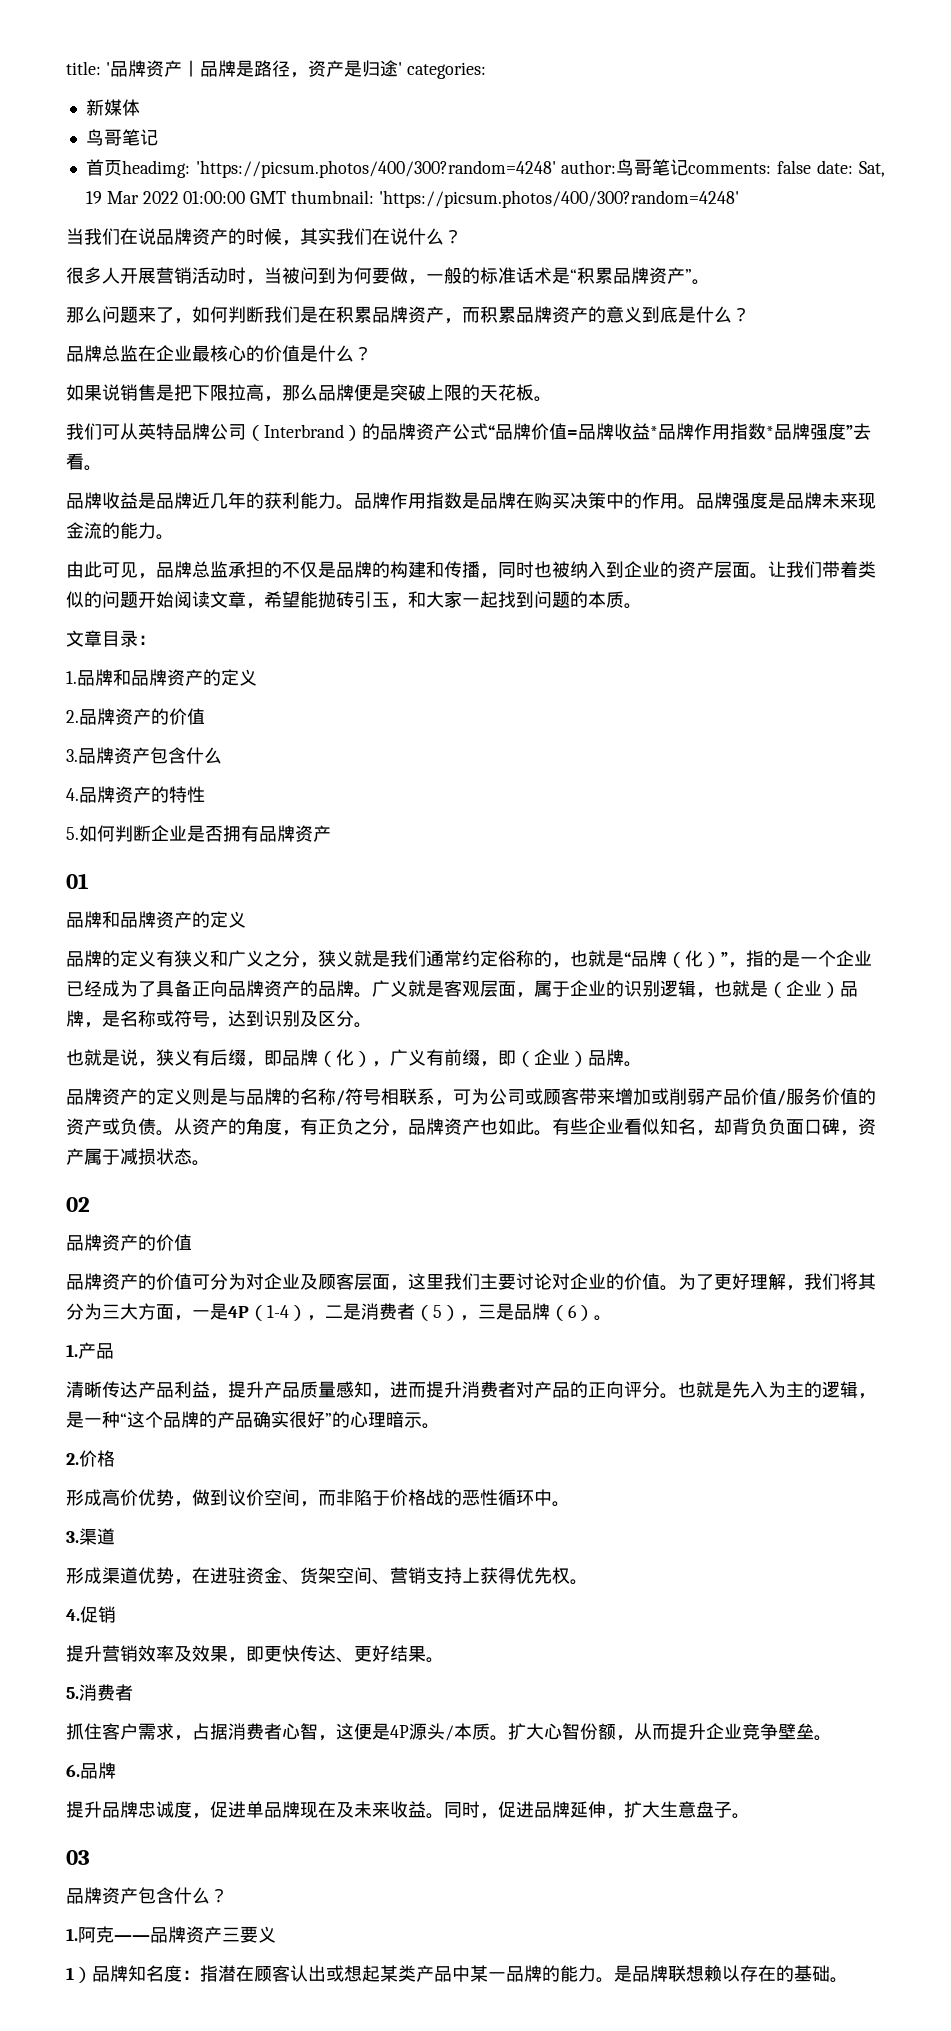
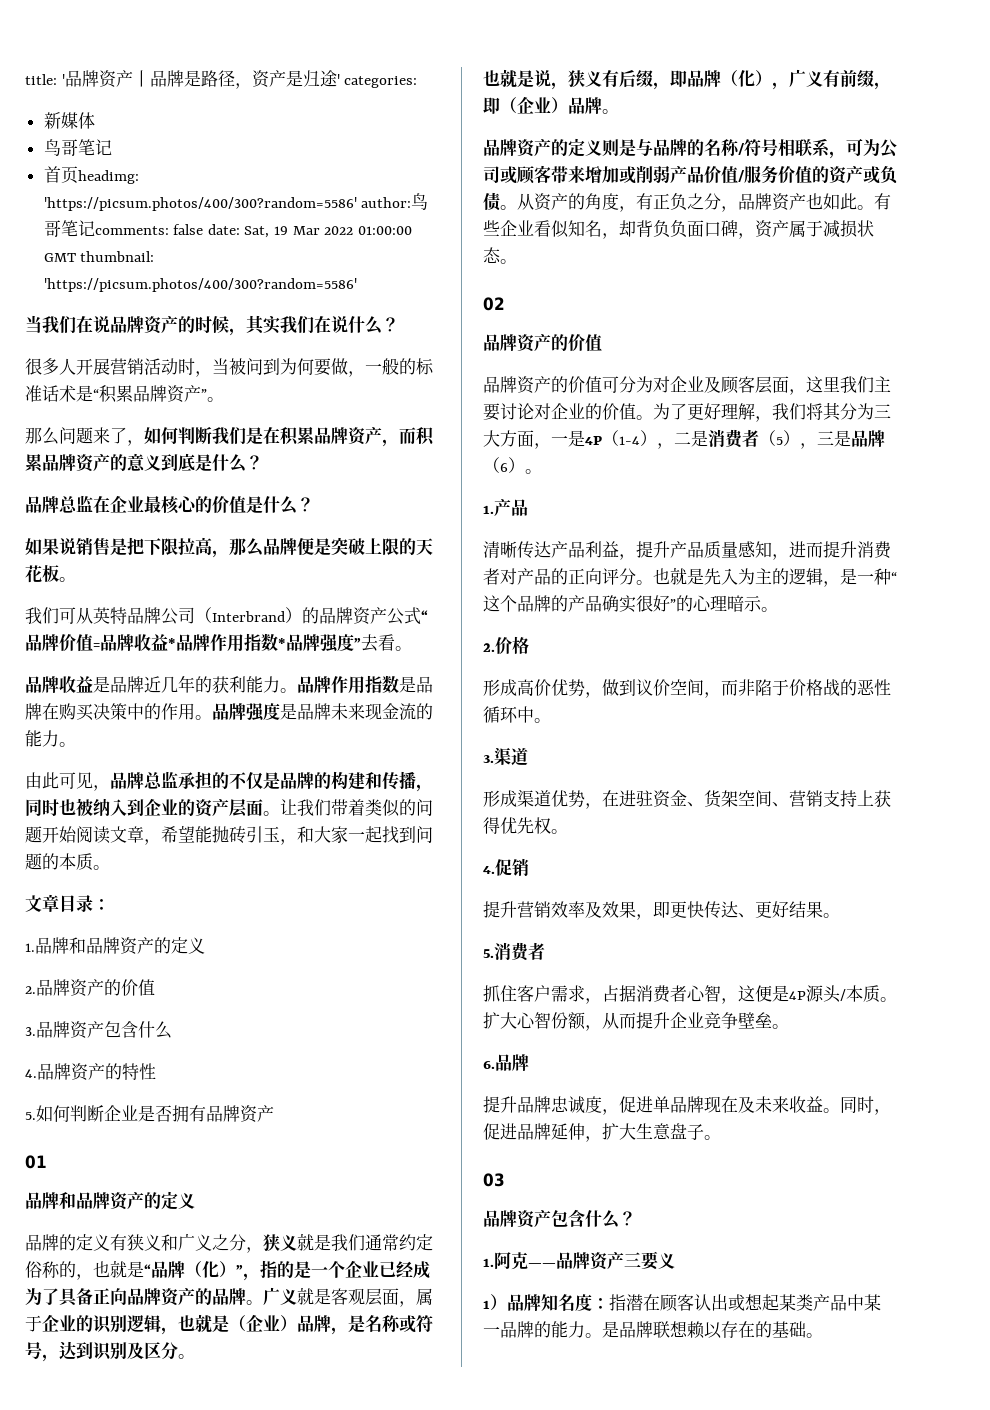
- 首页headimg: 'https://picsum.photos/400/300?random=4248' author:鸟哥笔记comments: false date: Sat, 19 Mar 2022 01:00:00 GMT thumbnail: 'https://picsum.photos/400/300?random=4248'
+ 首页headimg: 'https://picsum.photos/400/300?random=5586' author:鸟哥笔记comments: false date: Sat, 19 Mar 2022 01:00:00 GMT thumbnail: 'https://picsum.photos/400/300?random=5586'

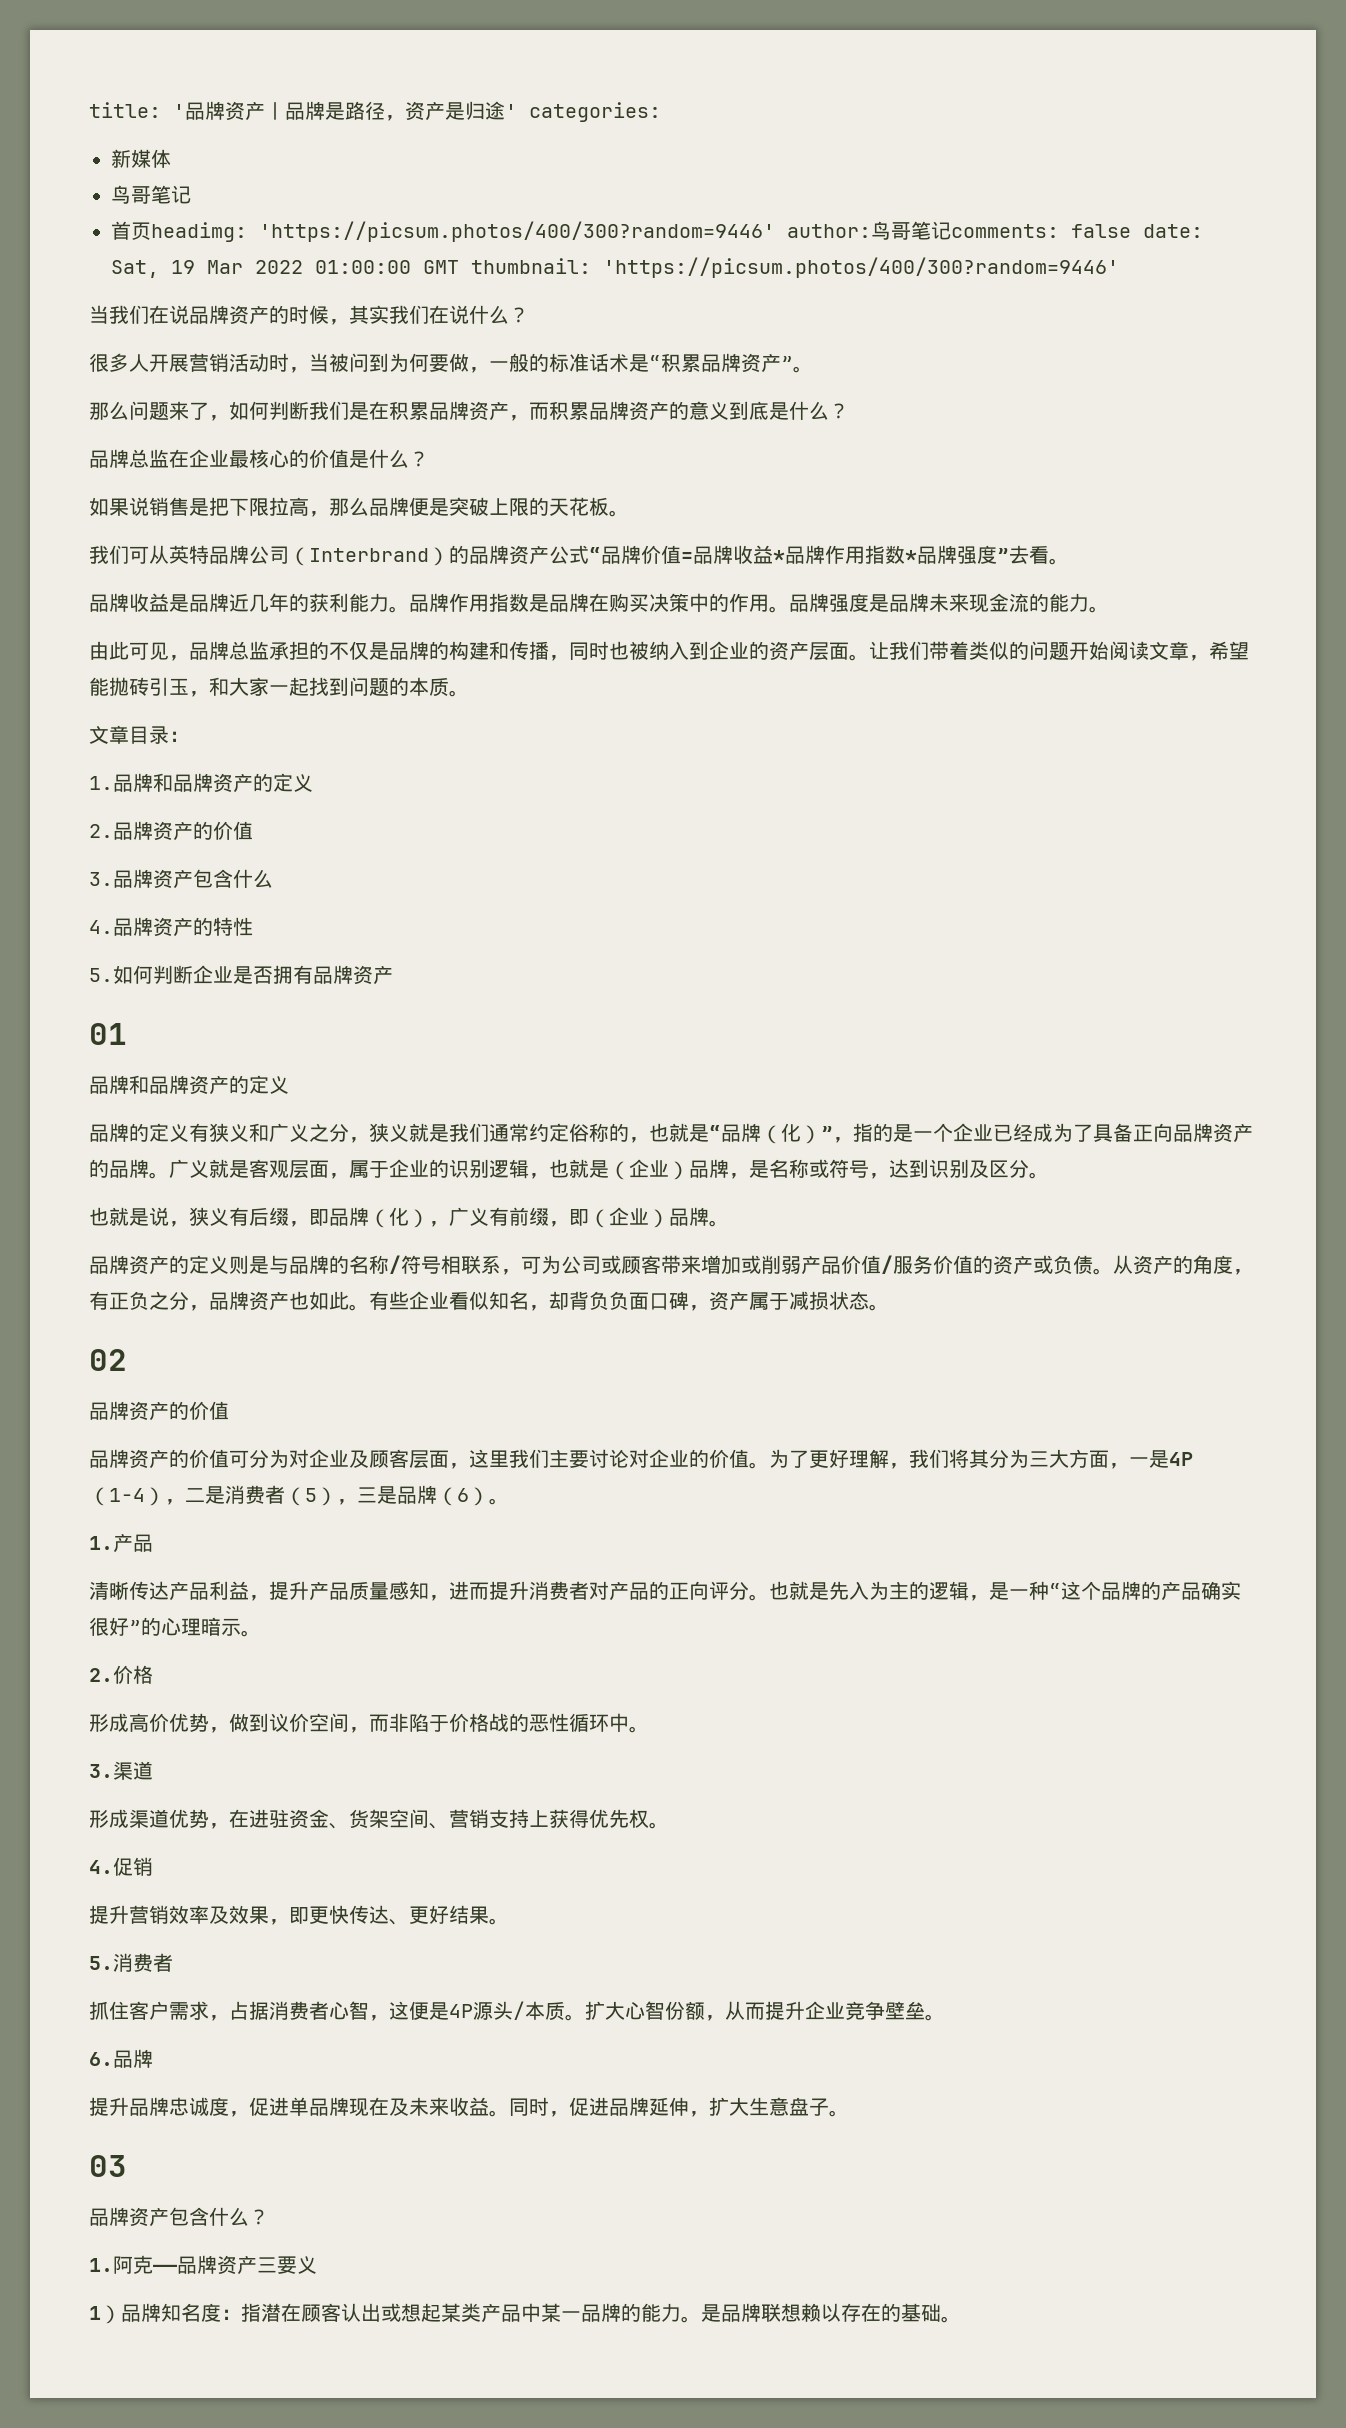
- 首页headimg: 'https://picsum.photos/400/300?random=5586' author:鸟哥笔记comments: false date: Sat, 19 Mar 2022 01:00:00 GMT thumbnail: 'https://picsum.photos/400/300?random=5586'
+ 首页headimg: 'https://picsum.photos/400/300?random=9446' author:鸟哥笔记comments: false date: Sat, 19 Mar 2022 01:00:00 GMT thumbnail: 'https://picsum.photos/400/300?random=9446'

